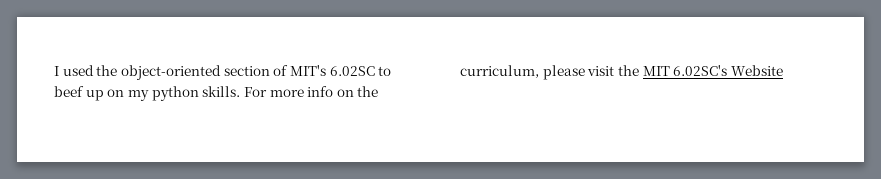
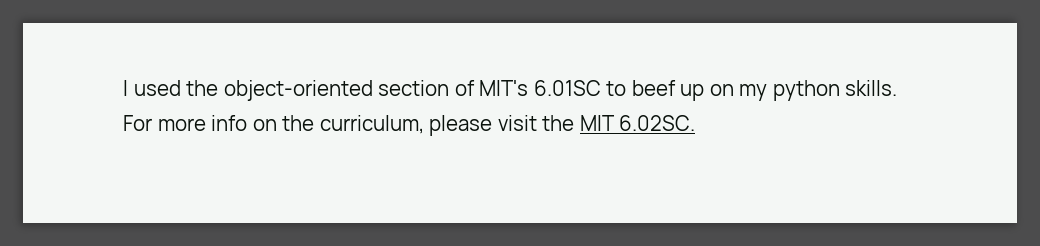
- I used the object-oriented section of MIT's 6.02SC to beef up on my python skills.
+ I used the object-oriented section of MIT's 6.01SC to beef up on my python skills.
- For more info on the curriculum, please visit the MIT 6.02SC's Website
+ For more info on the curriculum, please visit the MIT 6.02SC.

